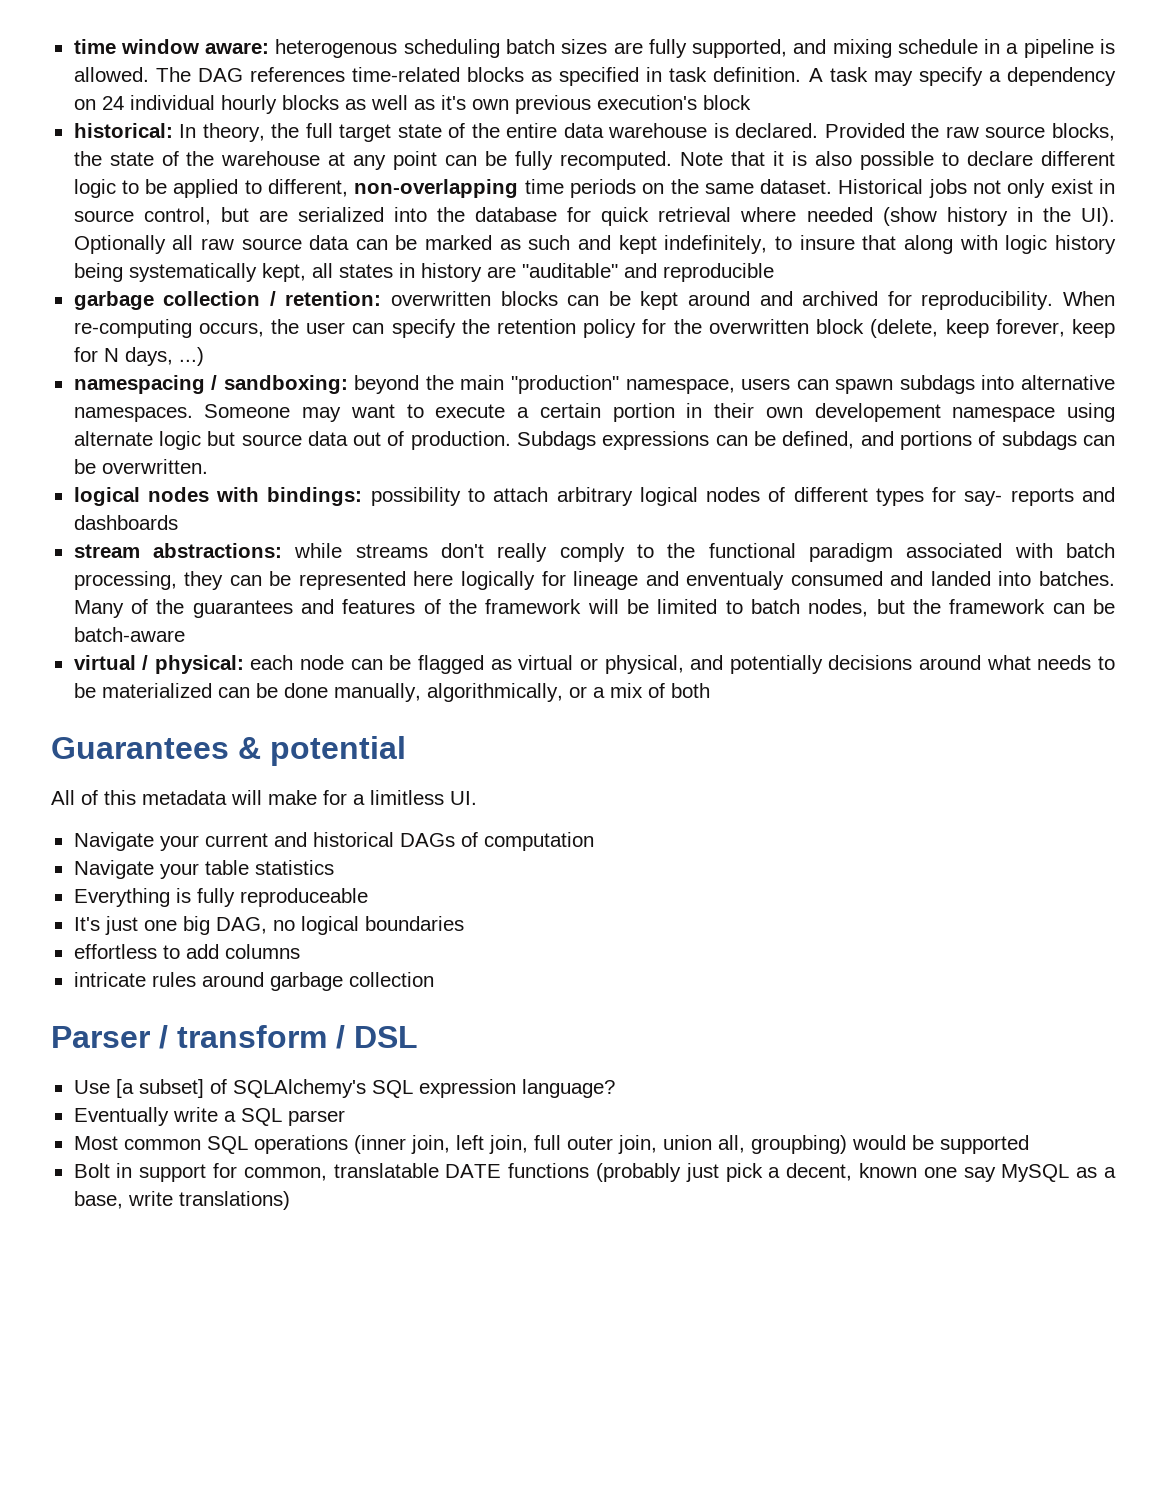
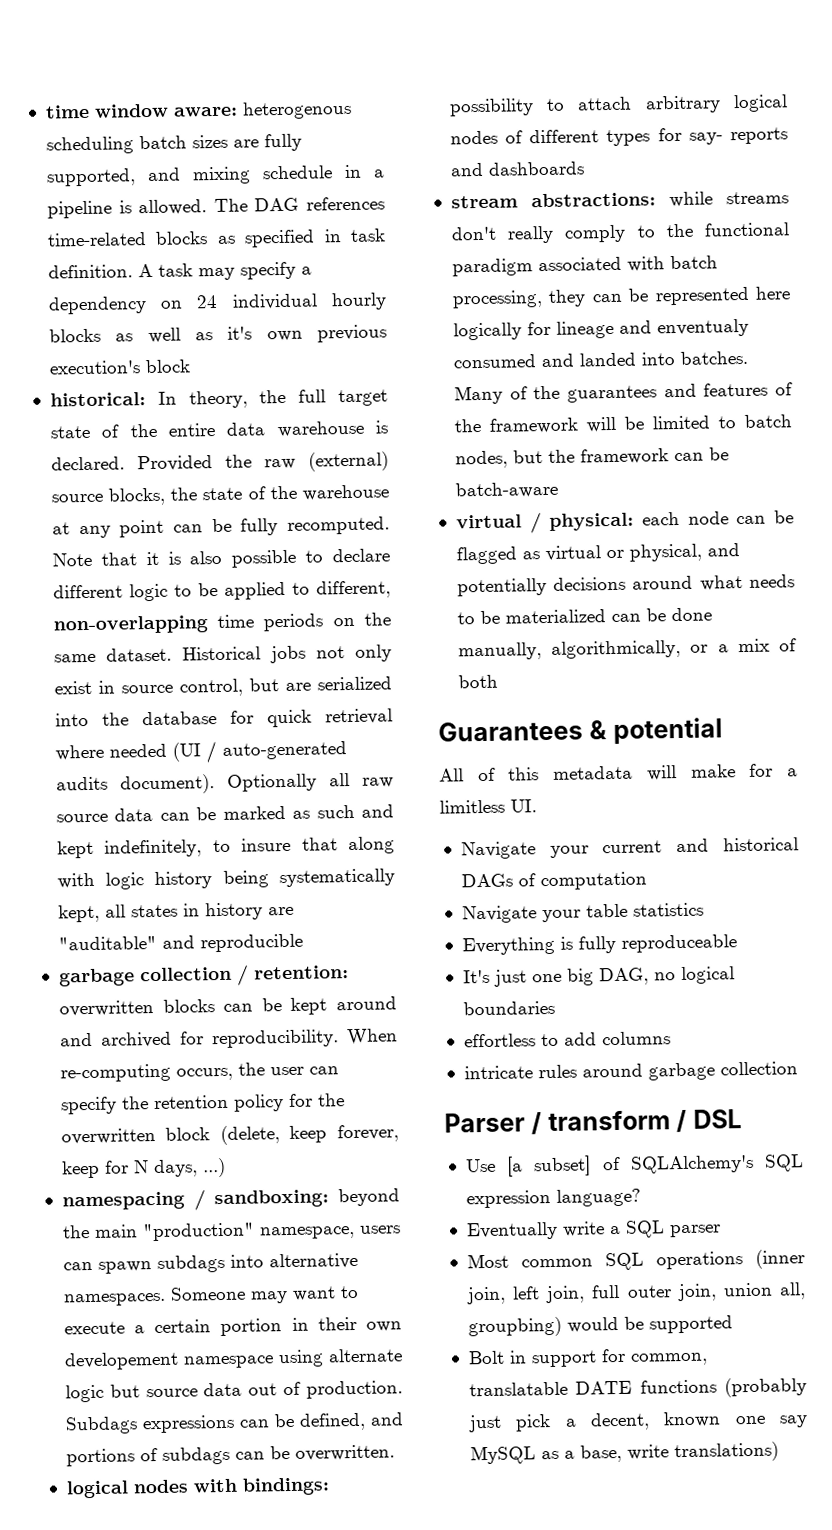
- Provided the raw source blocks, the state of the warehouse at any point can be fully recomputed.
+ Provided the raw (external) source blocks, the state of the warehouse at any point can be fully recomputed.
- Historical jobs not only exist in source control, but are serialized into the database for quick retrieval where needed (show history in the UI). Optionally all raw source data can be marked as such and kept indefinitely, to insure that along with logic history being systematically kept, all states in history are "auditable" and reproducible
+ Historical jobs not only exist in source control, but are serialized into the database for quick retrieval where needed (UI / auto-generated audits document). Optionally all raw source data can be marked as such and kept indefinitely, to insure that along with logic history being systematically kept, all states in history are "auditable" and reproducible

